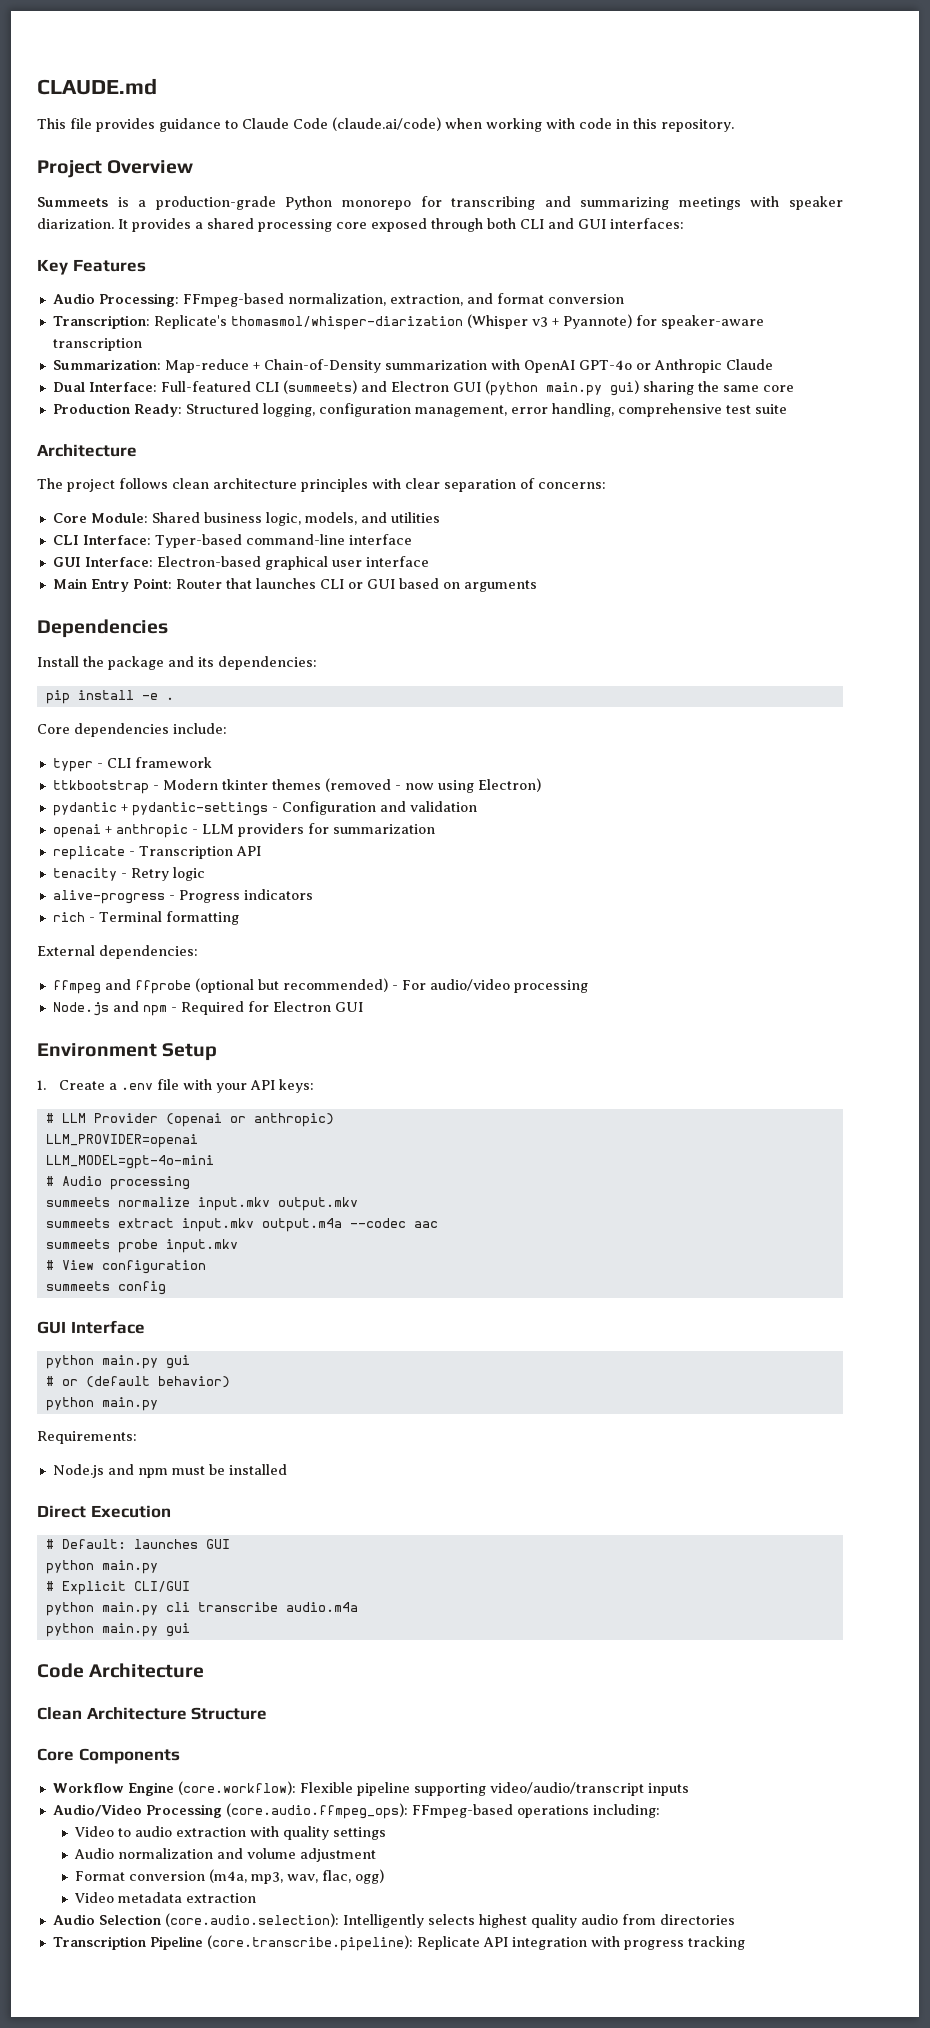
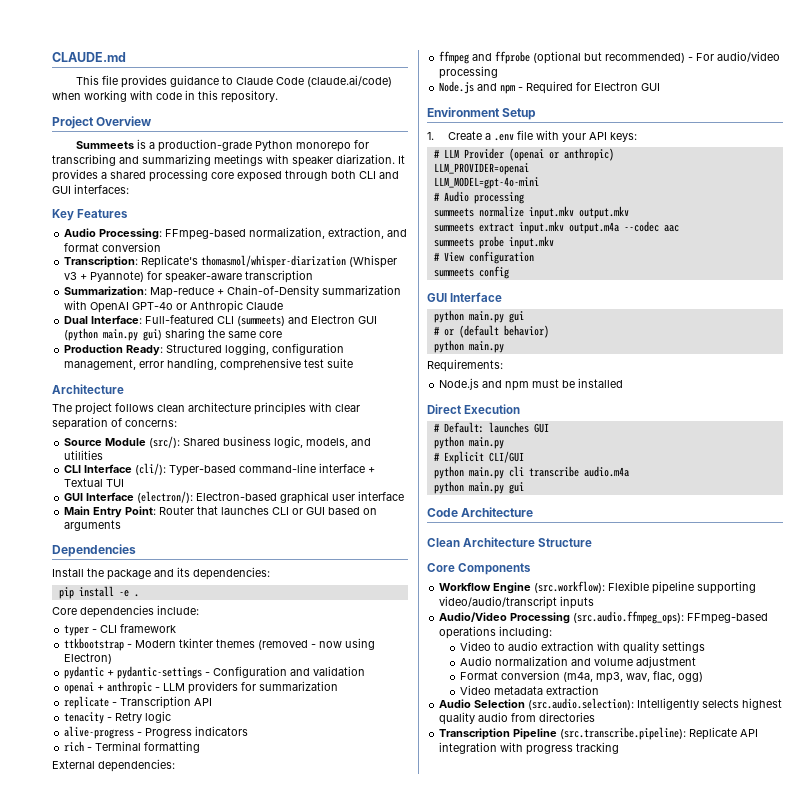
- Core Module: Shared business logic, models, and utilities
+ Source Module (src/): Shared business logic, models, and utilities
- CLI Interface: Typer-based command-line interface
- GUI Interface: Electron-based graphical user interface
+ CLI Interface (cli/): Typer-based command-line interface + Textual TUI
+ GUI Interface (electron/): Electron-based graphical user interface
- Workflow Engine (core.workflow): Flexible pipeline supporting video/audio/transcript inputs
+ Workflow Engine (src.workflow): Flexible pipeline supporting video/audio/transcript inputs
- Audio/Video Processing (core.audio.ffmpeg_ops): FFmpeg-based operations including:
+ Audio/Video Processing (src.audio.ffmpeg_ops): FFmpeg-based operations including:
- Audio Selection (core.audio.selection): Intelligently selects highest quality audio from directories
+ Audio Selection (src.audio.selection): Intelligently selects highest quality audio from directories
- Transcription Pipeline (core.transcribe.pipeline): Replicate API integration with progress tracking
+ Transcription Pipeline (src.transcribe.pipeline): Replicate API integration with progress tracking

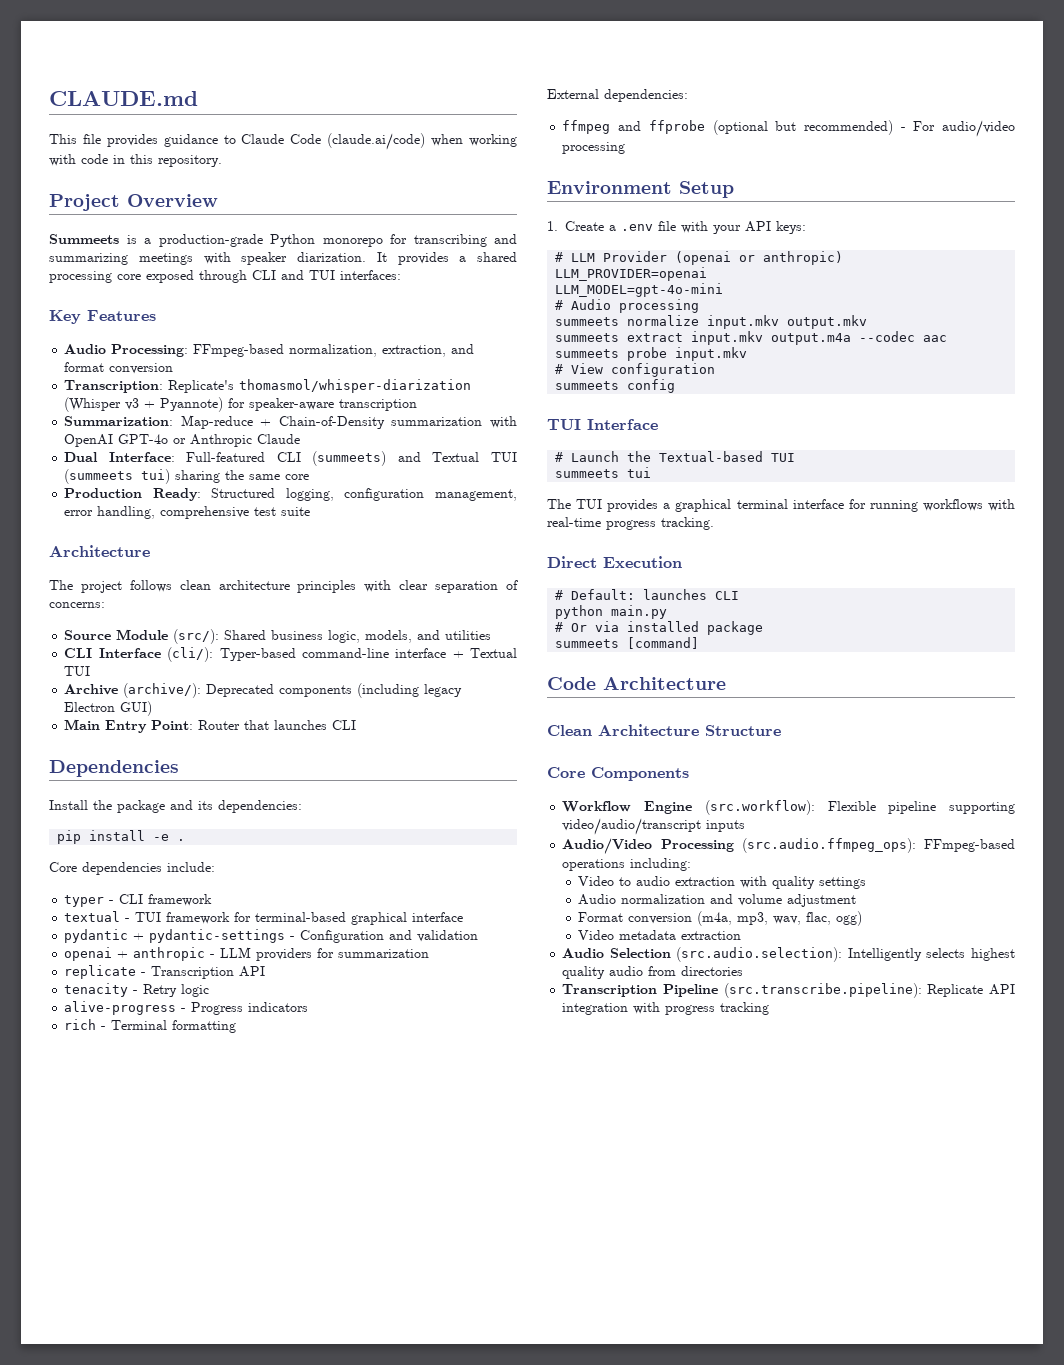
- It provides a shared processing core exposed through both CLI and GUI interfaces:
+ It provides a shared processing core exposed through CLI and TUI interfaces:
- Dual Interface: Full-featured CLI (summeets) and Electron GUI (python main.py gui) sharing the same core
+ Dual Interface: Full-featured CLI (summeets) and Textual TUI (summeets tui) sharing the same core
- GUI Interface (electron/): Electron-based graphical user interface
+ Archive (archive/): Deprecated components (including legacy Electron GUI)
- Main Entry Point: Router that launches CLI or GUI based on arguments
+ Main Entry Point: Router that launches CLI
- ttkbootstrap - Modern tkinter themes (removed - now using Electron)
+ textual - TUI framework for terminal-based graphical interface
- Node.js and npm - Required for Electron GUI
  summeets config
- GUI Interface
- python main.py gui
- # or (default behavior)
- python main.py
- Requirements:
- Node.js and npm must be installed
+ TUI Interface
+ # Launch the Textual-based TUI
+ summeets tui
+ The TUI provides a graphical terminal interface for running workflows with real-time progress tracking.
- # Default: launches GUI
+ # Default: launches CLI
- # Explicit CLI/GUI
- python main.py cli transcribe audio.m4a
- python main.py gui
+ # Or via installed package
+ summeets [command]

